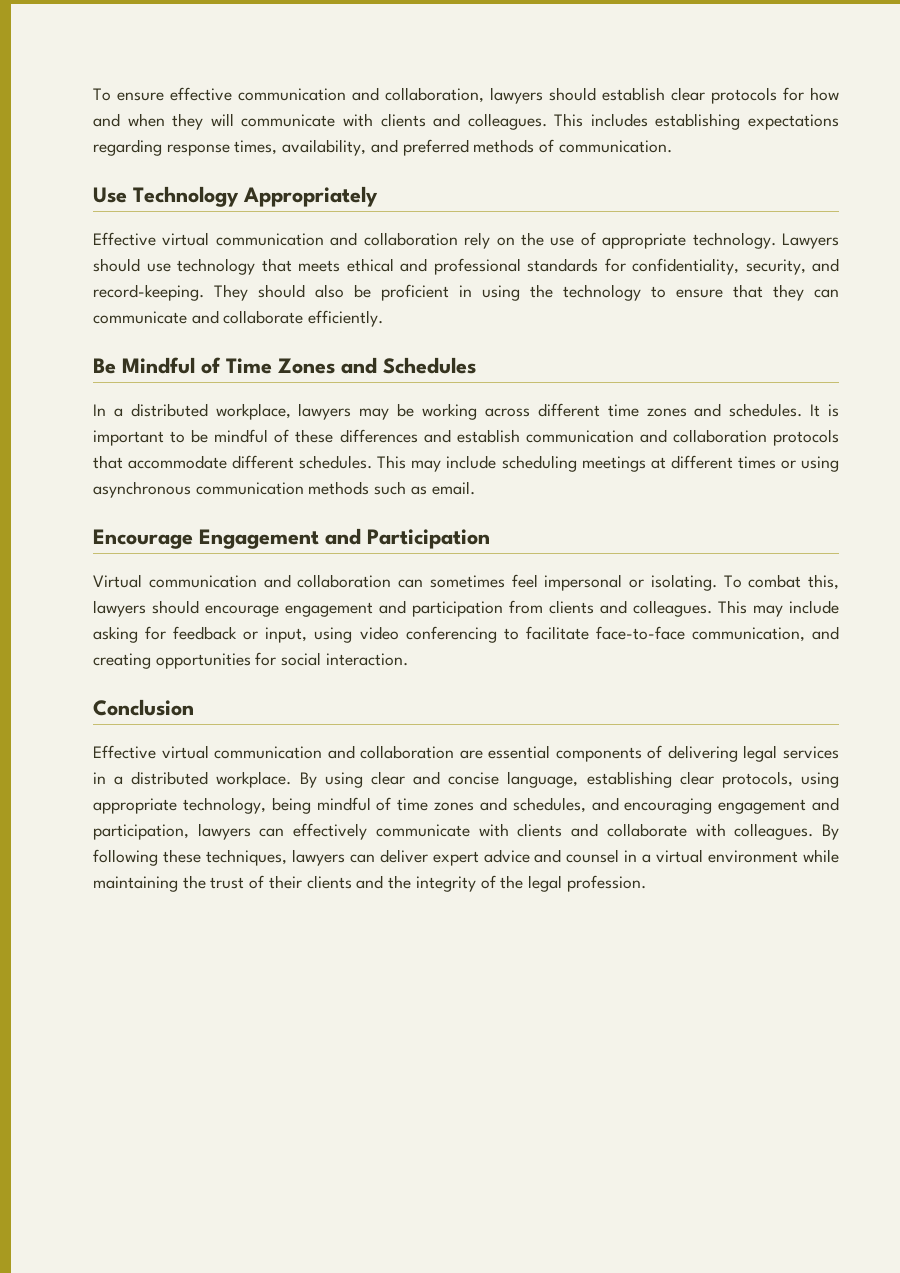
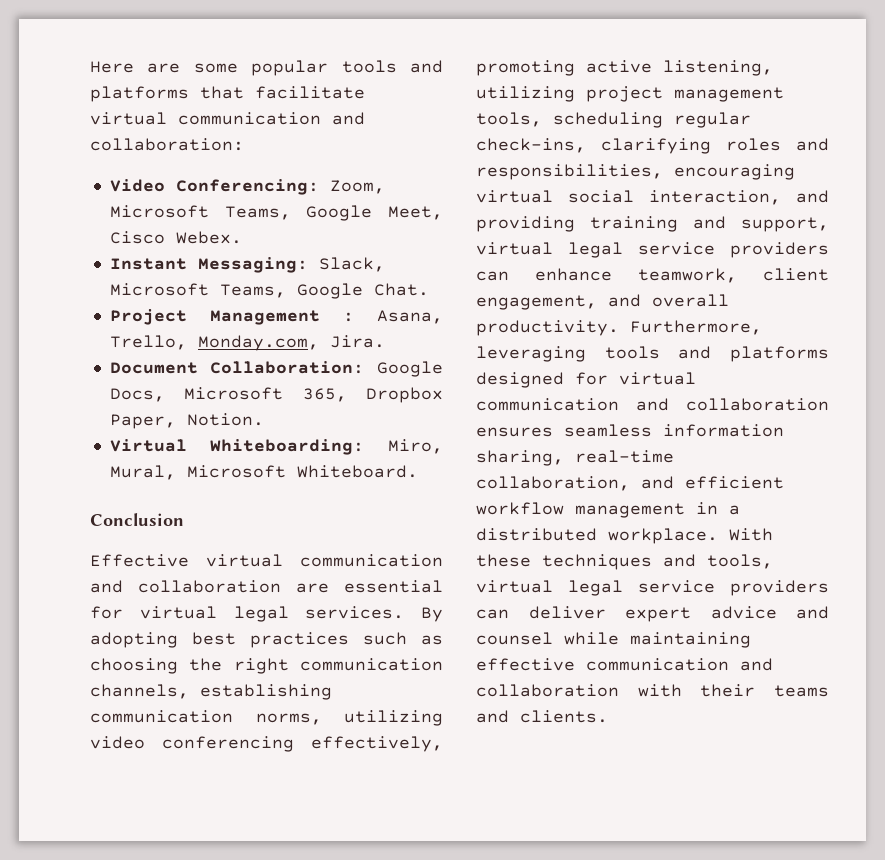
- To ensure effective communication and collaboration, lawyers should establish clear protocols for how and when they will communicate with clients and colleagues. This includes establishing expectations regarding response times, availability, and preferred methods of communication.
- Use Technology Appropriately
- Effective virtual communication and collaboration rely on the use of appropriate technology. Lawyers should use technology that meets ethical and professional standards for confidentiality, security, and record-keeping. They should also be proficient in using the technology to ensure that they can communicate and collaborate efficiently.
- Be Mindful of Time Zones and Schedules
- In a distributed workplace, lawyers may be working across different time zones and schedules. It is important to be mindful of these differences and establish communication and collaboration protocols that accommodate different schedules. This may include scheduling meetings at different times or using asynchronous communication methods such as email.
- Encourage Engagement and Participation
- Virtual communication and collaboration can sometimes feel impersonal or isolating. To combat this, lawyers should encourage engagement and participation from clients and colleagues. This may include asking for feedback or input, using video conferencing to facilitate face-to-face communication, and creating opportunities for social interaction.
+ Here are some popular tools and platforms that facilitate virtual communication and collaboration:
+ Video Conferencing: Zoom, Microsoft Teams, Google Meet, Cisco Webex.
+ Instant Messaging: Slack, Microsoft Teams, Google Chat.
+ Project Management : Asana, Trello, Monday.com, Jira.
+ Document Collaboration: Google Docs, Microsoft 365, Dropbox Paper, Notion.
+ Virtual Whiteboarding: Miro, Mural, Microsoft Whiteboard.
- Effective virtual communication and collaboration are essential components of delivering legal services in a distributed workplace. By using clear and concise language, establishing clear protocols, using appropriate technology, being mindful of time zones and schedules, and encouraging engagement and participation, lawyers can effectively communicate with clients and collaborate with colleagues. By following these techniques, lawyers can deliver expert advice and counsel in a virtual environment while maintaining the trust of their clients and the integrity of the legal profession.
+ Effective virtual communication and collaboration are essential for virtual legal services. By adopting best practices such as choosing the right communication channels, establishing communication norms, utilizing video conferencing effectively, promoting active listening, utilizing project management tools, scheduling regular check-ins, clarifying roles and responsibilities, encouraging virtual social interaction, and providing training and support, virtual legal service providers can enhance teamwork, client engagement, and overall productivity. Furthermore, leveraging tools and platforms designed for virtual communication and collaboration ensures seamless information sharing, real-time collaboration, and efficient workflow management in a distributed workplace. With these techniques and tools, virtual legal service providers can deliver expert advice and counsel while maintaining effective communication and collaboration with their teams and clients.

